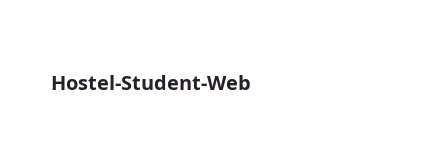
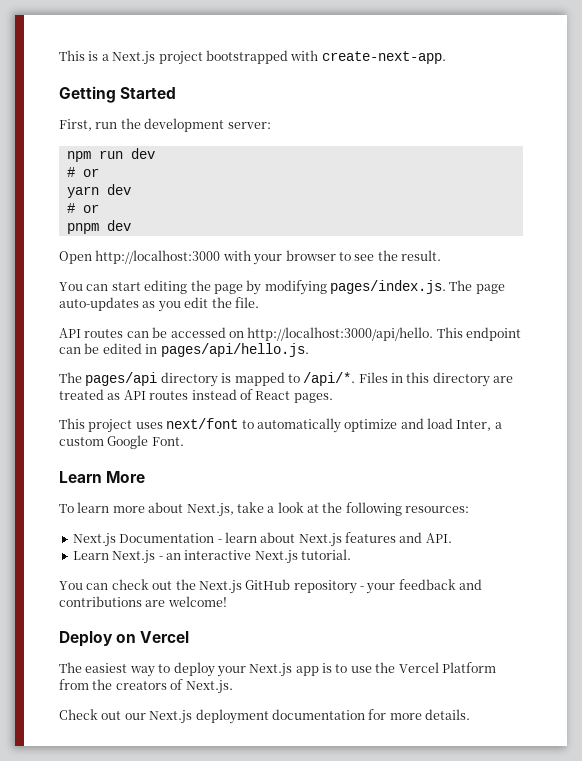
- Hostel-Student-Web
+ This is a Next.js project bootstrapped with create-next-app.
+ Getting Started
+ First, run the development server:
+ npm run dev
+ # or
+ yarn dev
+ # or
+ pnpm dev
+ Open http://localhost:3000 with your browser to see the result.
+ You can start editing the page by modifying pages/index.js. The page auto-updates as you edit the file.
+ API routes can be accessed on http://localhost:3000/api/hello. This endpoint can be edited in pages/api/hello.js.
+ The pages/api directory is mapped to /api/*. Files in this directory are treated as API routes instead of React pages.
+ This project uses next/font to automatically optimize and load Inter, a custom Google Font.
+ Learn More
+ To learn more about Next.js, take a look at the following resources:
+ Next.js Documentation - learn about Next.js features and API.
+ Learn Next.js - an interactive Next.js tutorial.
+ You can check out the Next.js GitHub repository - your feedback and contributions are welcome!
+ Deploy on Vercel
+ The easiest way to deploy your Next.js app is to use the Vercel Platform from the creators of Next.js.
+ Check out our Next.js deployment documentation for more details.

